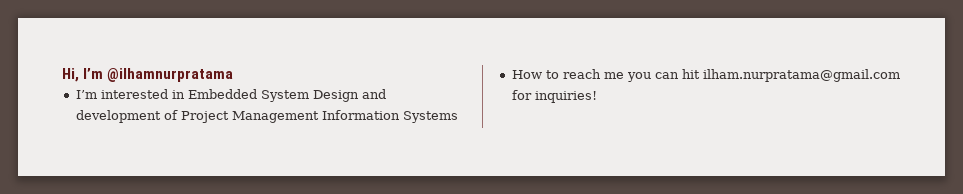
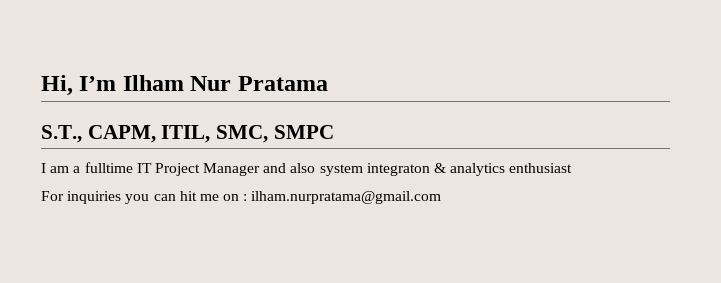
- Hi, I’m @ilhamnurpratama
- I’m interested in Embedded System Design and development of Project Management Information Systems
- How to reach me you can hit ilham.nurpratama@gmail.com for inquiries!
+ Hi, I’m Ilham Nur Pratama
+ S.T., CAPM, ITIL, SMC, SMPC
+ I am a fulltime IT Project Manager and also system integraton & analytics enthusiast
+ For inquiries you can hit me on : ilham.nurpratama@gmail.com

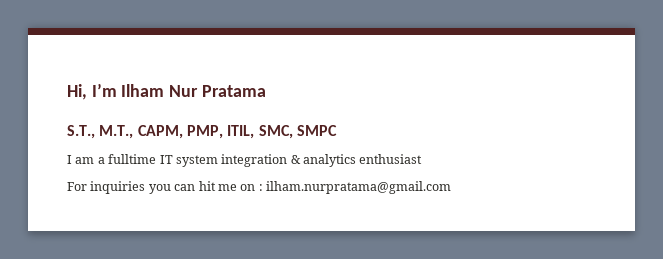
- S.T., CAPM, ITIL, SMC, SMPC
+ S.T., M.T., CAPM, PMP, ITIL, SMC, SMPC
- I am a fulltime IT Project Manager and also system integraton & analytics enthusiast
+ I am a fulltime IT system integration & analytics enthusiast

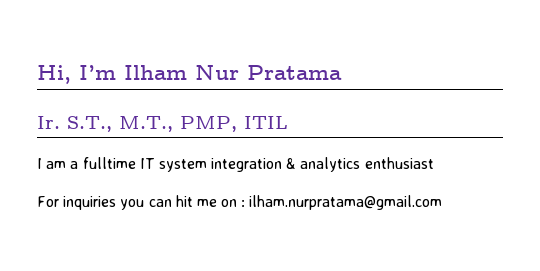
- S.T., M.T., CAPM, PMP, ITIL, SMC, SMPC
+ Ir. S.T., M.T., PMP, ITIL

